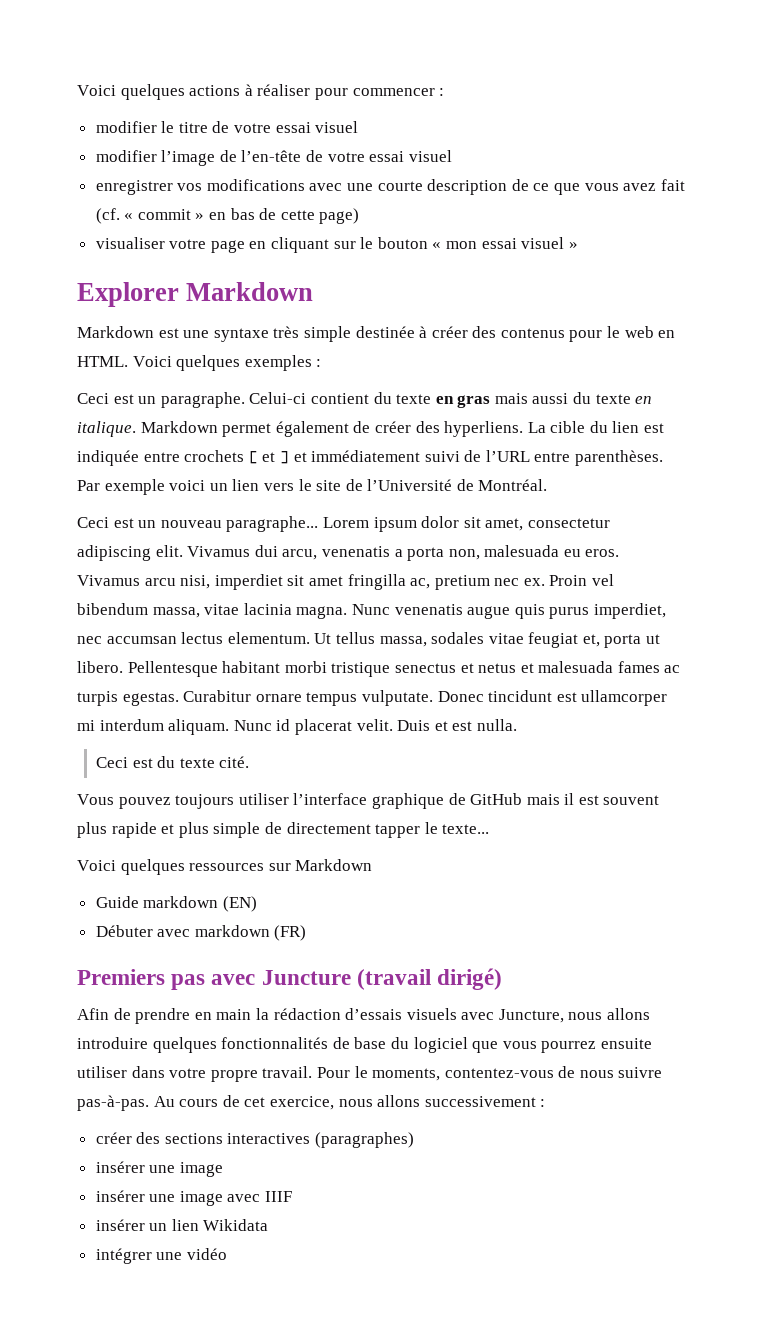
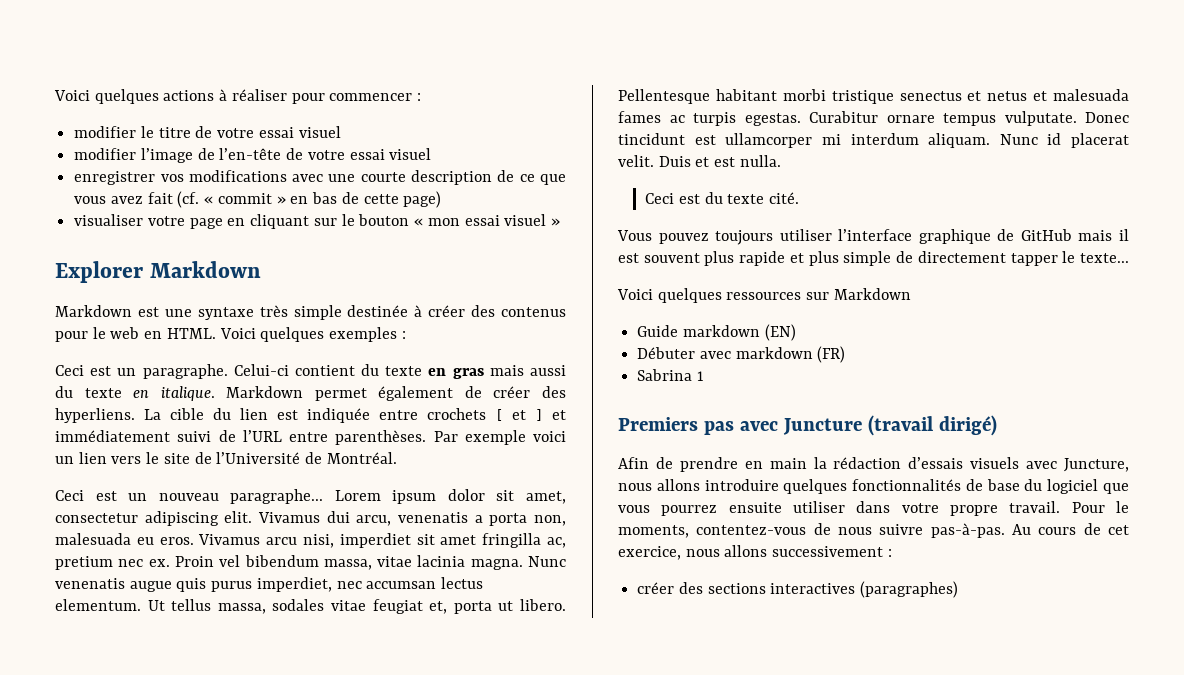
+ Sabrina 1
  créer des sections interactives (paragraphes)
- insérer une image
- insérer une image avec IIIF
- insérer un lien Wikidata
- intégrer une vidéo

